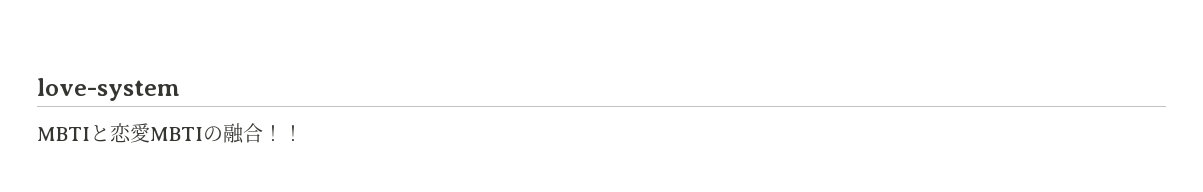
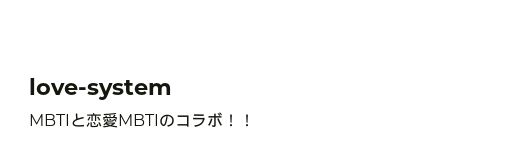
- MBTIと恋愛MBTIの融合！
+ MBTIと恋愛MBTIのコラボ！

